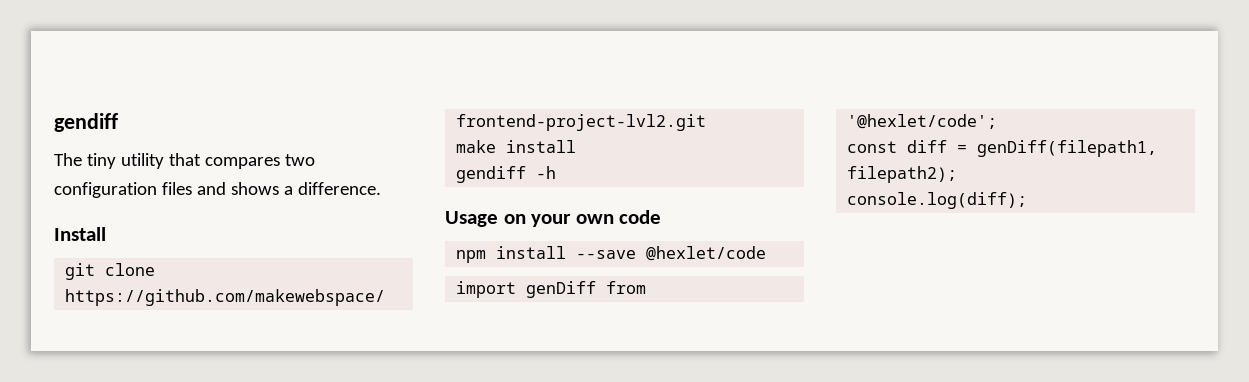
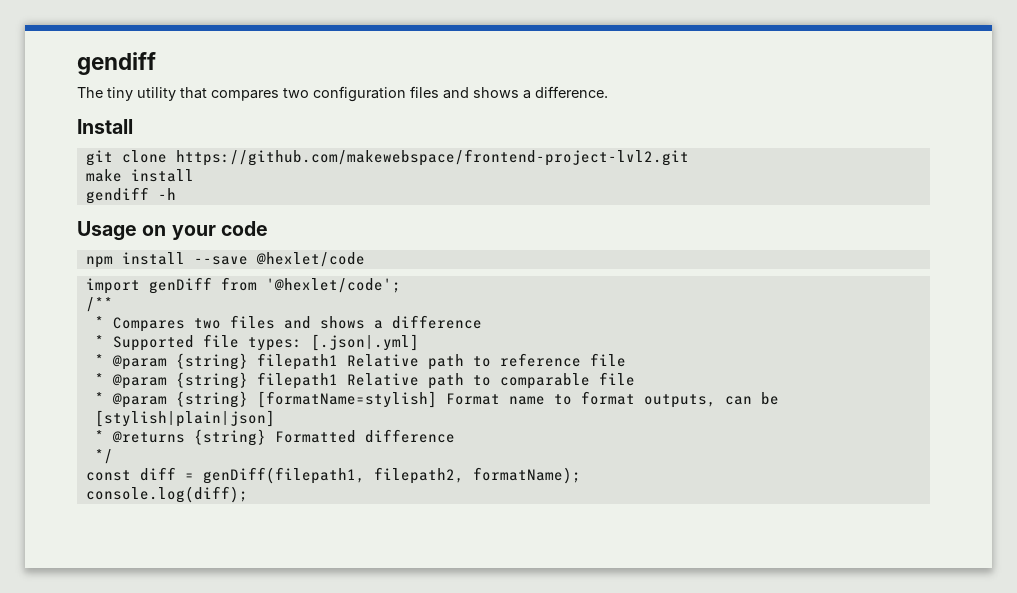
- Usage on your own code
+ Usage on your code
+ /**
+ * Compares two files and shows a difference
+ * Supported file types: [.json|.yml]
+ * @param {string} filepath1 Relative path to reference file
+ * @param {string} filepath1 Relative path to comparable file
+ * @param {string} [formatName=stylish] Format name to format outputs, can be [stylish|plain|json]
+ * @returns {string} Formatted difference
+ */
- const diff = genDiff(filepath1, filepath2);
+ const diff = genDiff(filepath1, filepath2, formatName);

